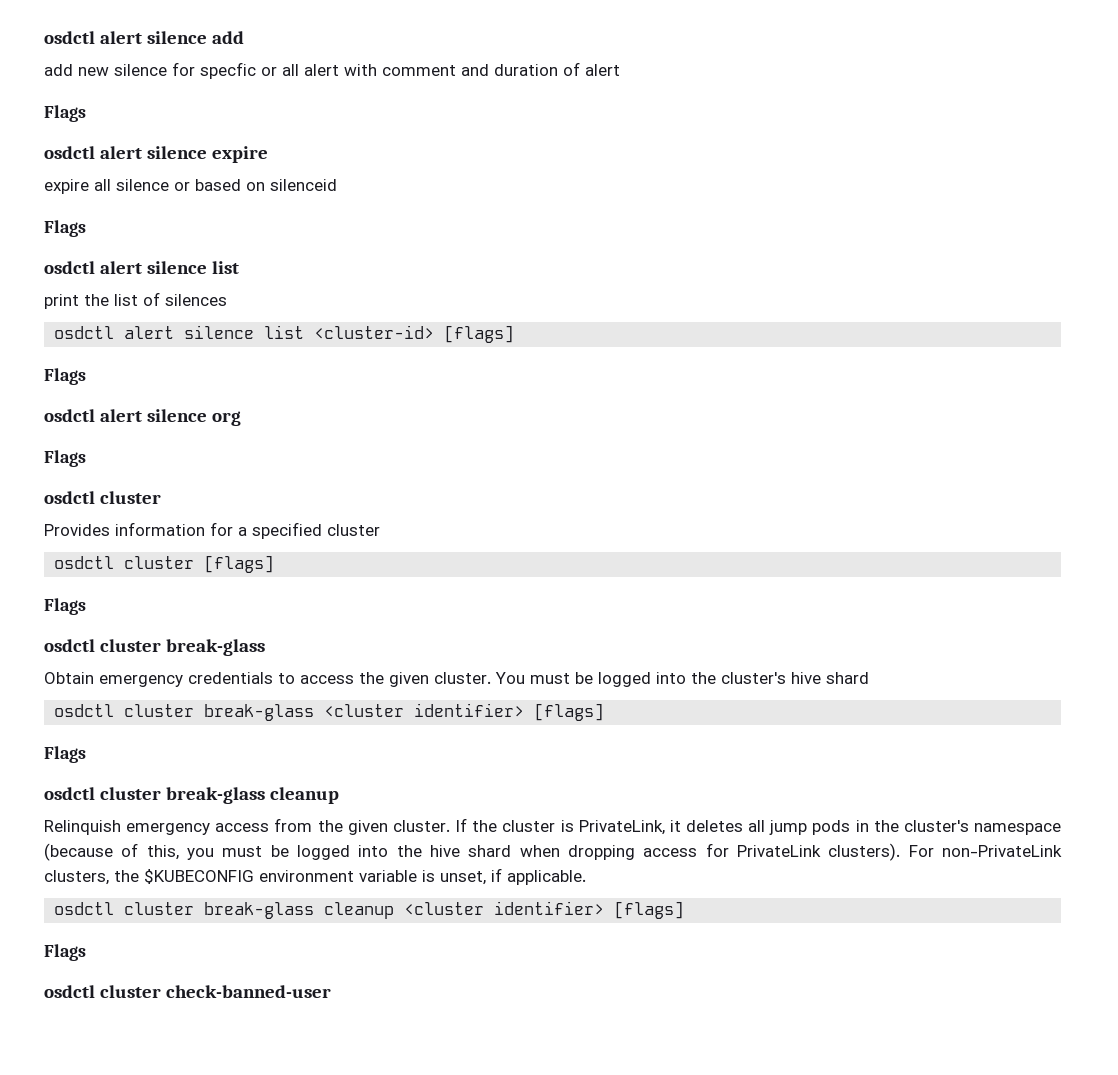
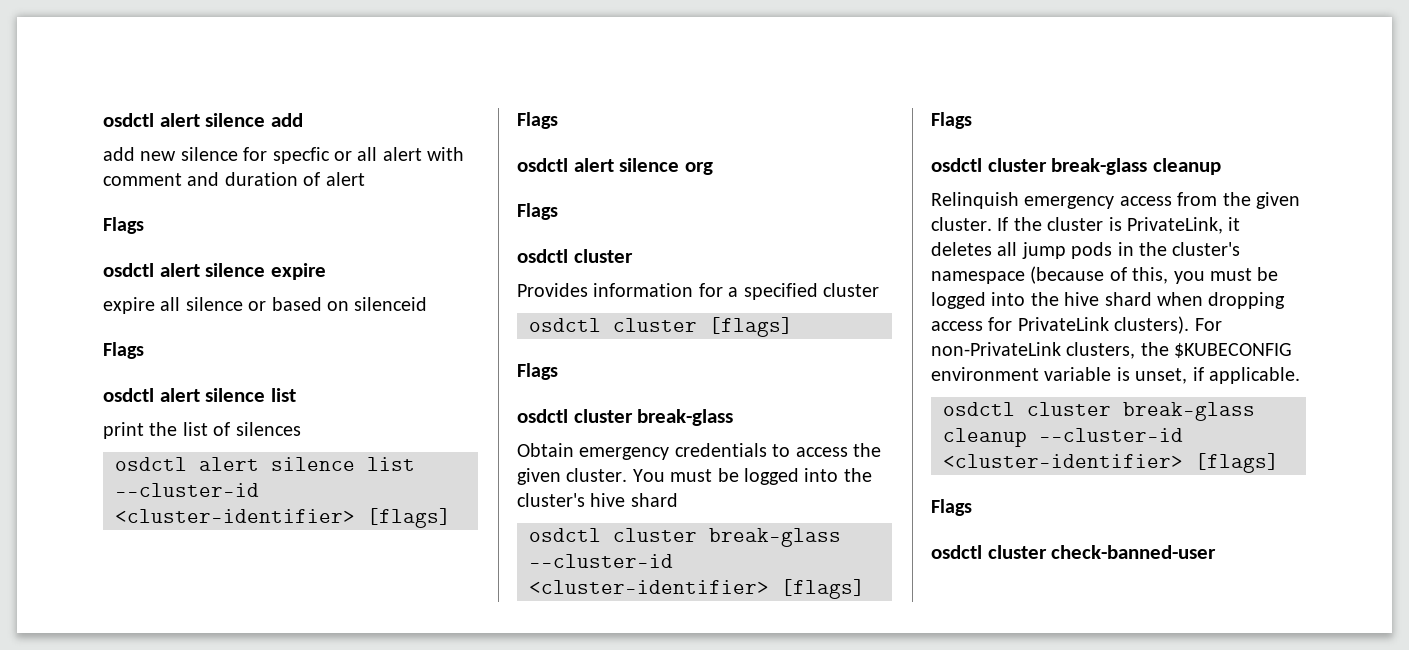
- osdctl alert silence list <cluster-id> [flags]
+ osdctl alert silence list --cluster-id <cluster-identifier> [flags]
- osdctl cluster break-glass <cluster identifier> [flags]
+ osdctl cluster break-glass --cluster-id <cluster-identifier> [flags]
- osdctl cluster break-glass cleanup <cluster identifier> [flags]
+ osdctl cluster break-glass cleanup --cluster-id <cluster-identifier> [flags]

